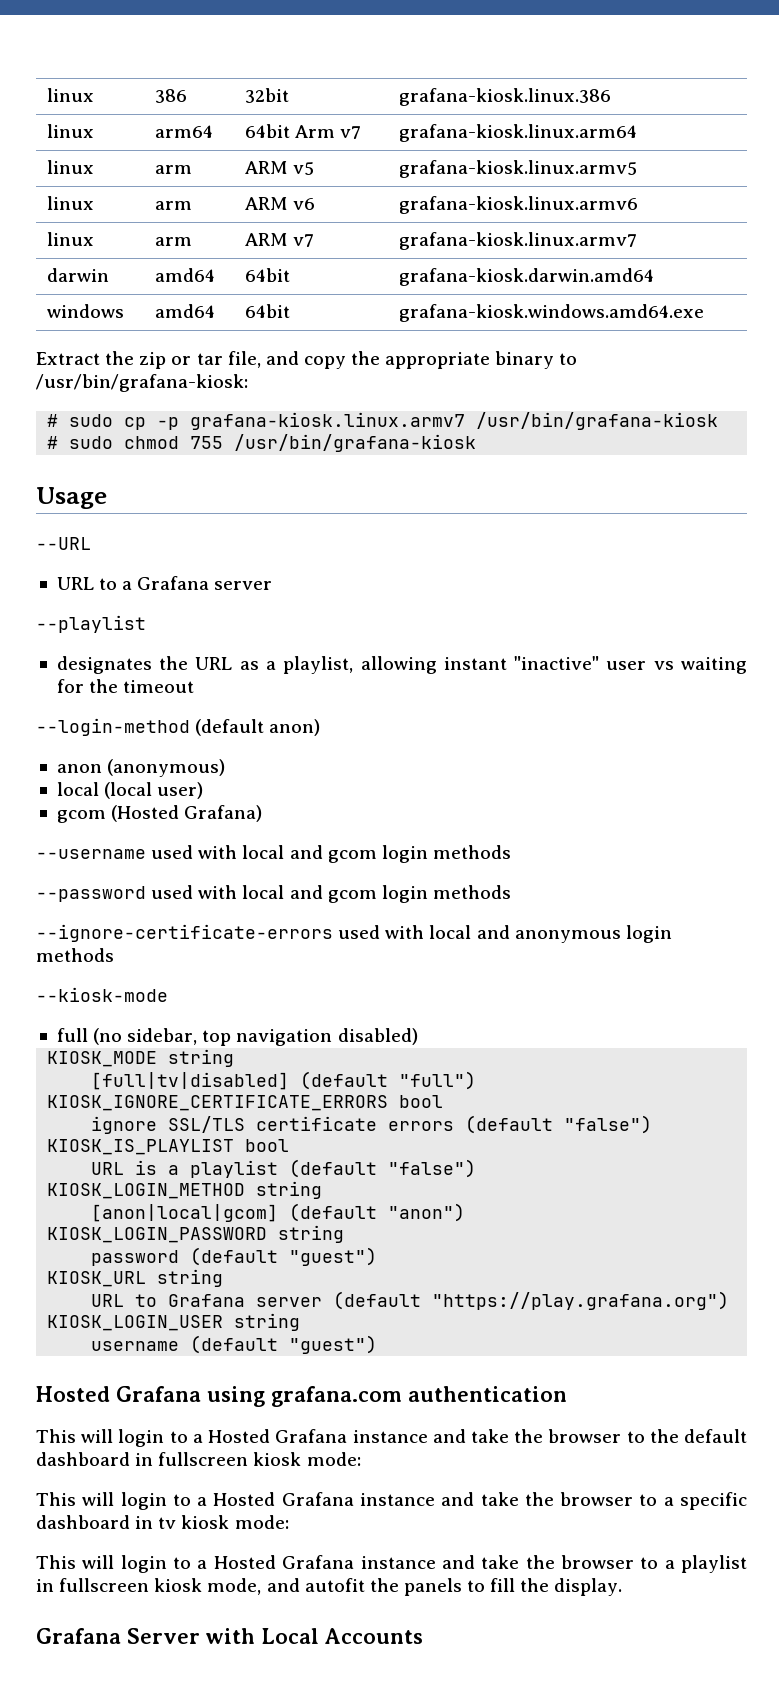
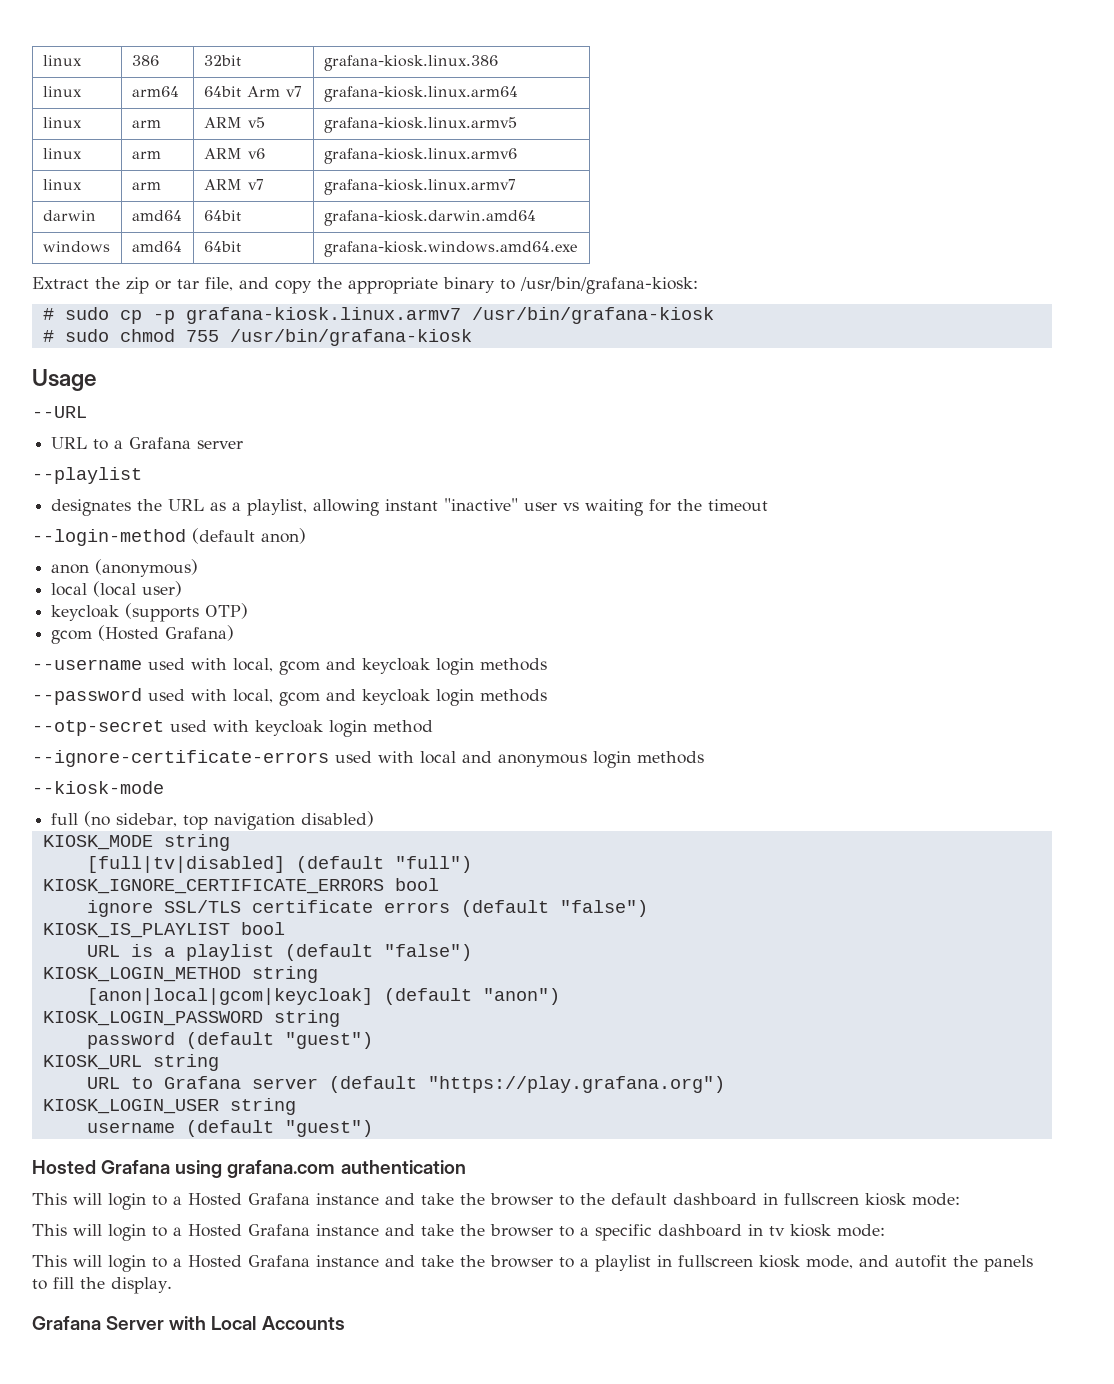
+ keycloak (supports OTP)
- --username used with local and gcom login methods
+ --username used with local, gcom and keycloak login methods
- --password used with local and gcom login methods
+ --password used with local, gcom and keycloak login methods
+ --otp-secret used with keycloak login method
- [anon|local|gcom] (default "anon")
+ [anon|local|gcom|keycloak] (default "anon")

